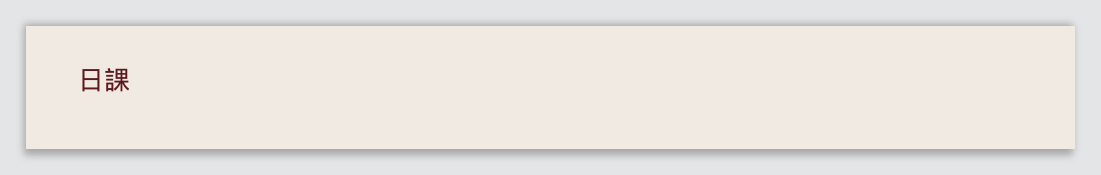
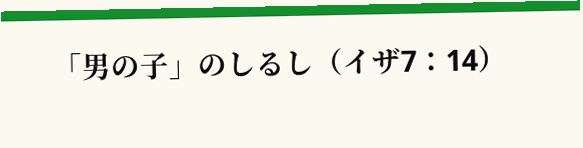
- 日課
+ 「男の子」のしるし（イザ7：14）

